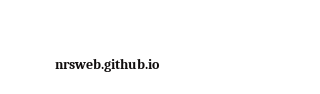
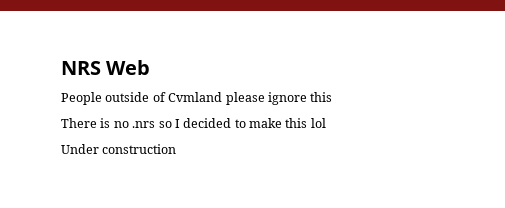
- nrsweb.github.io
+ NRS Web
+ People outside of Cvmland please ignore this
+ There is no .nrs so I decided to make this lol
+ Under construction

